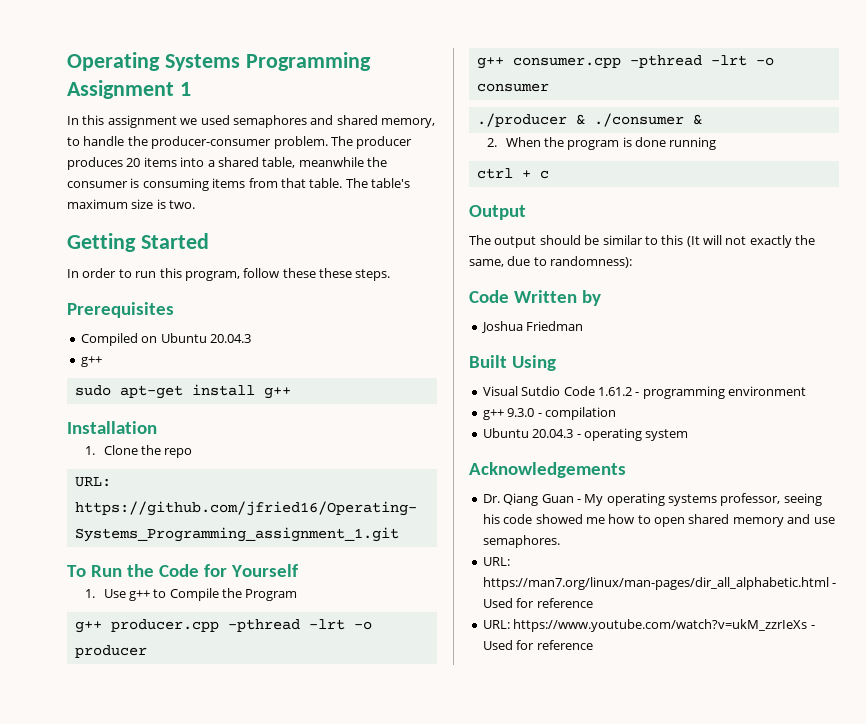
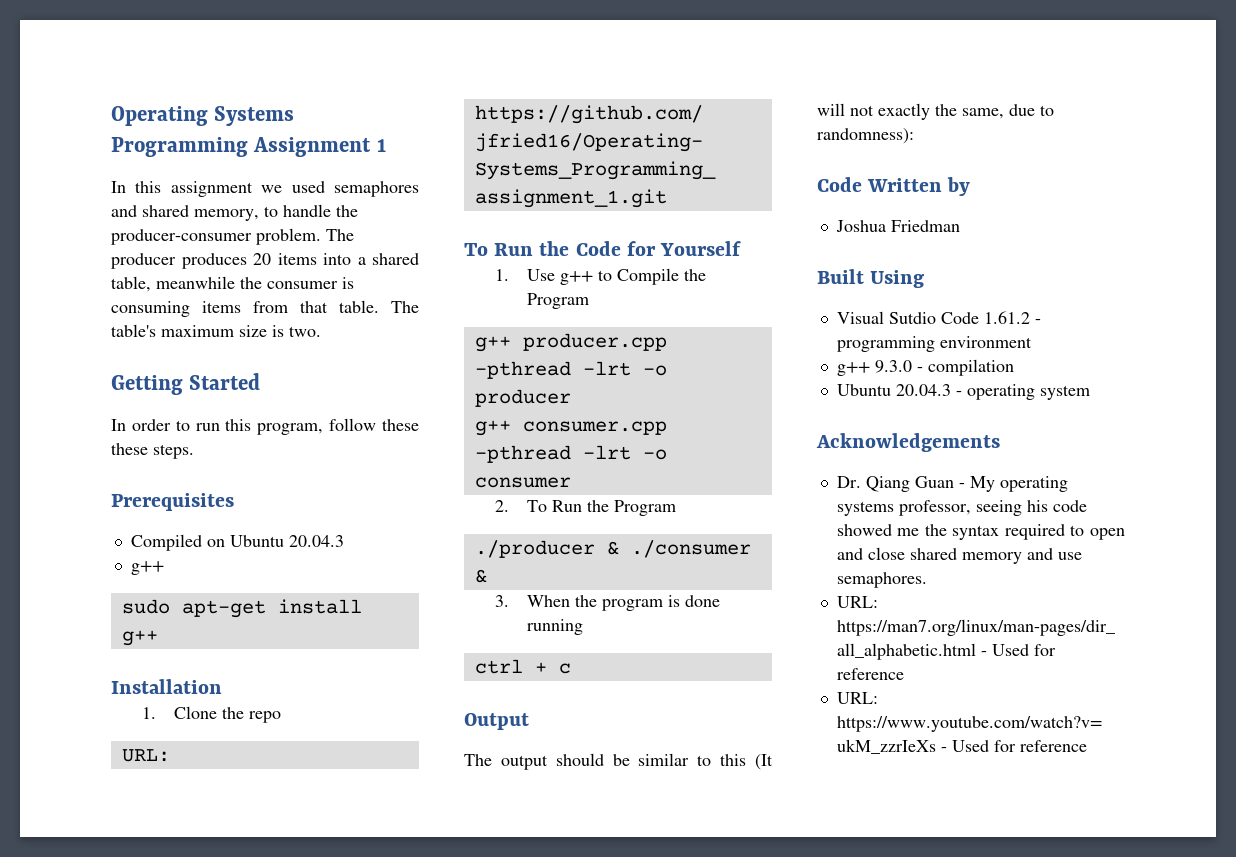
+ 2. To Run the Program
- 2. When the program is done running
+ 3. When the program is done running
- Dr. Qiang Guan - My operating systems professor, seeing his code showed me how to open shared memory and use semaphores.
+ Dr. Qiang Guan - My operating systems professor, seeing his code showed me the syntax required to open and close shared memory and use semaphores.

